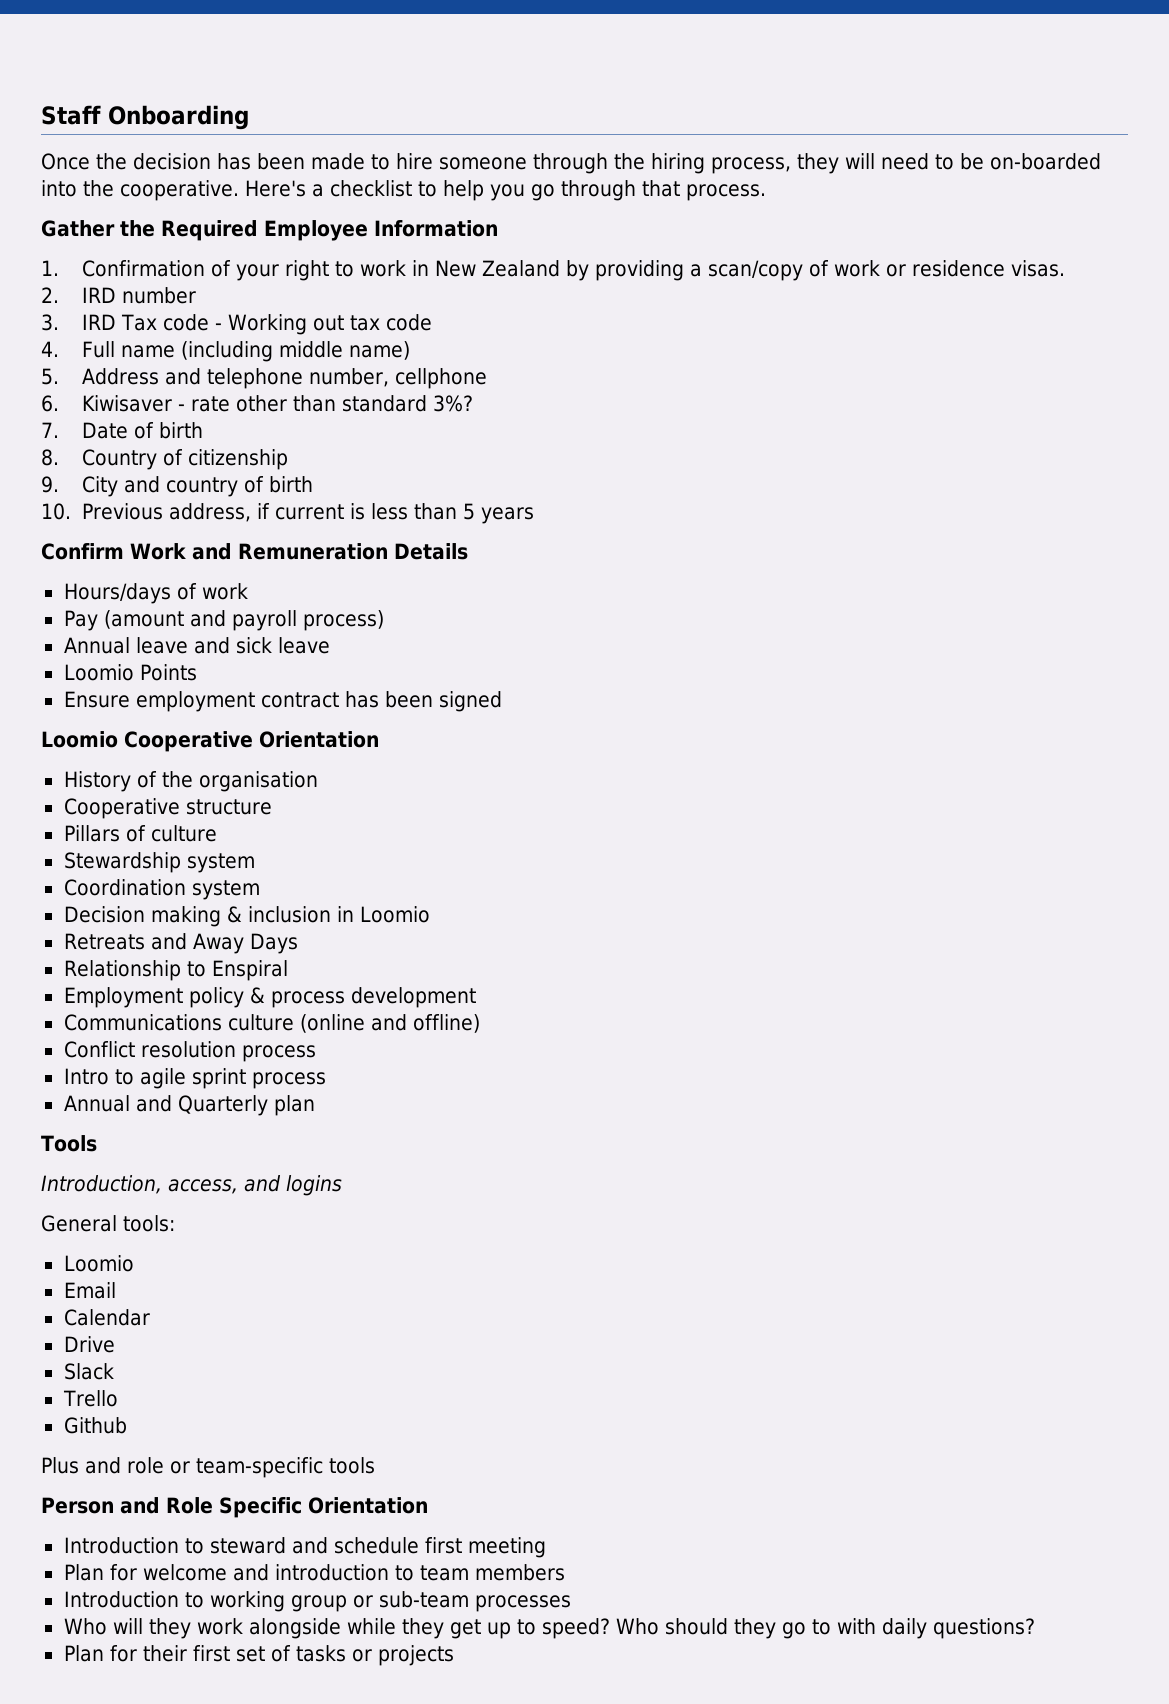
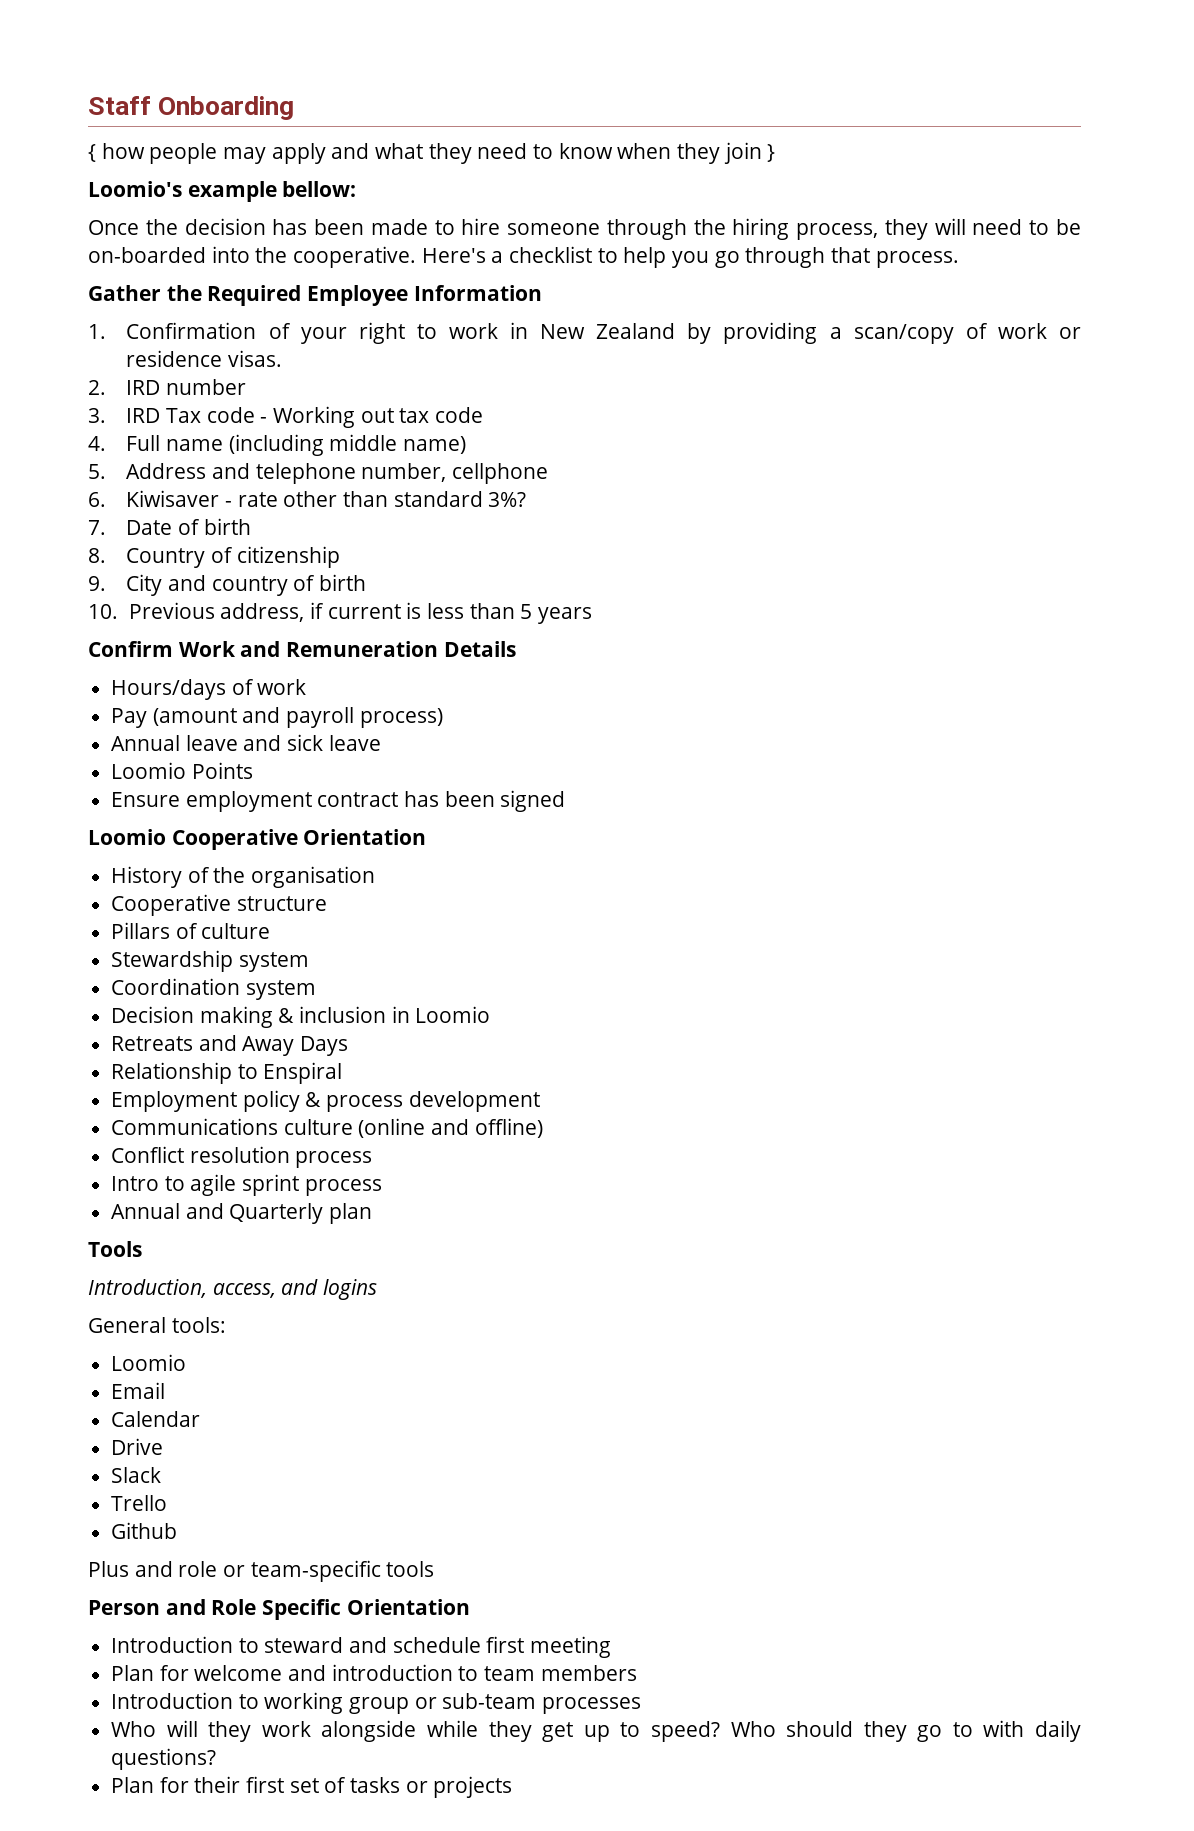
+ { how people may apply and what they need to know when they join }
+ Loomio's example bellow:

